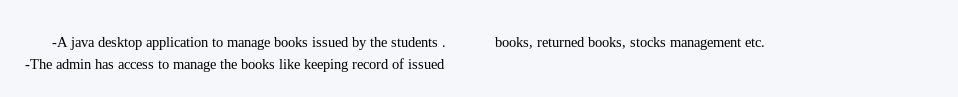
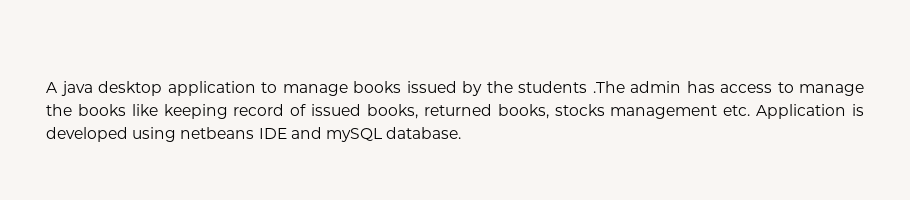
- -A java desktop application to manage books issued by the students . -The admin has access to manage the books like keeping record of issued books, returned books, stocks management etc.
+ A java desktop application to manage books issued by the students .The admin has access to manage the books like keeping record of issued books, returned books, stocks management etc. Application is developed using netbeans IDE and mySQL database.

